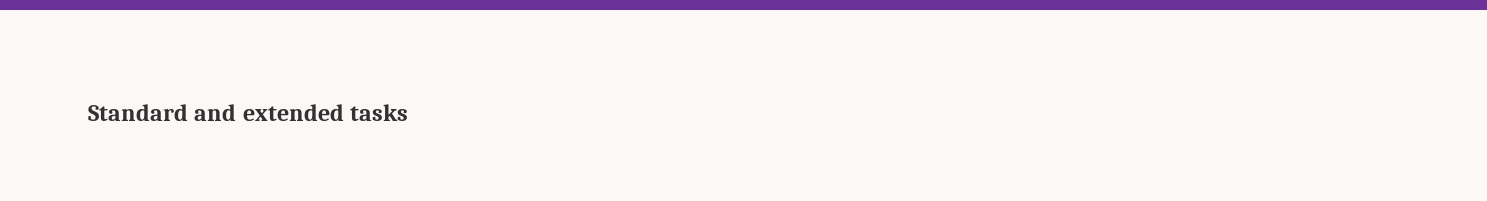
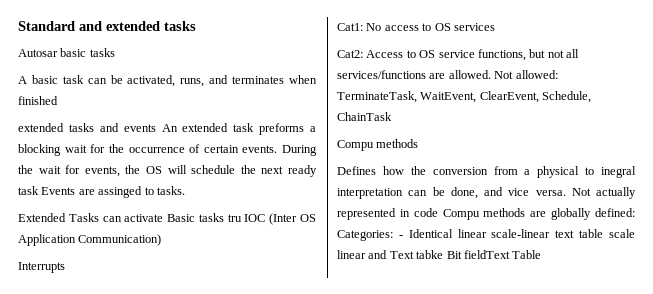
+ Autosar basic tasks
+ A basic task can be activated, runs, and terminates when finished
+ extended tasks and events An extended task preforms a blocking wait for the occurrence of certain events. During the wait for events, the OS will schedule the next ready task Events are assinged to tasks.
+ Extended Tasks can activate Basic tasks tru IOC (Inter OS Application Communication)
+ Interrupts
+ Cat1: No access to OS services
+ Cat2: Access to OS service functions, but not all services/functions are allowed. Not allowed: TerminateTask, WaitEvent, ClearEvent, Schedule, ChainTask
+ Compu methods
+ Defines how the conversion from a physical to inegral interpretation can be done, and vice versa. Not actually represented in code Compu methods are globally defined: Categories: - Identical linear scale-linear text table scale linear and Text tabke Bit fieldText Table

